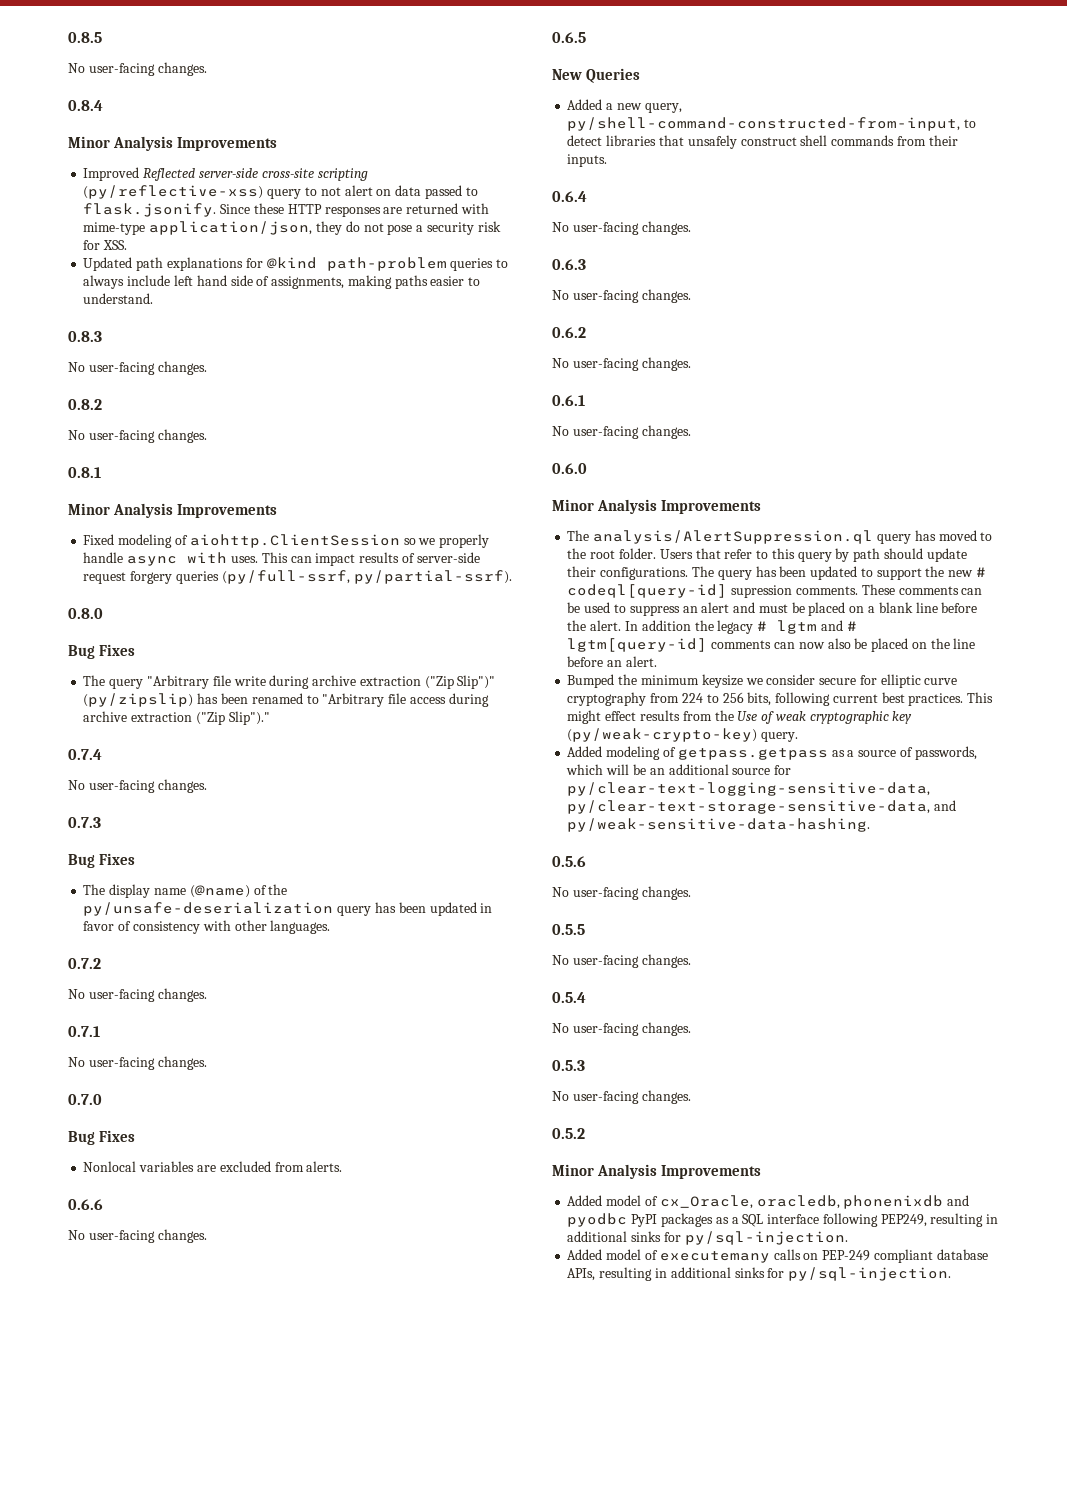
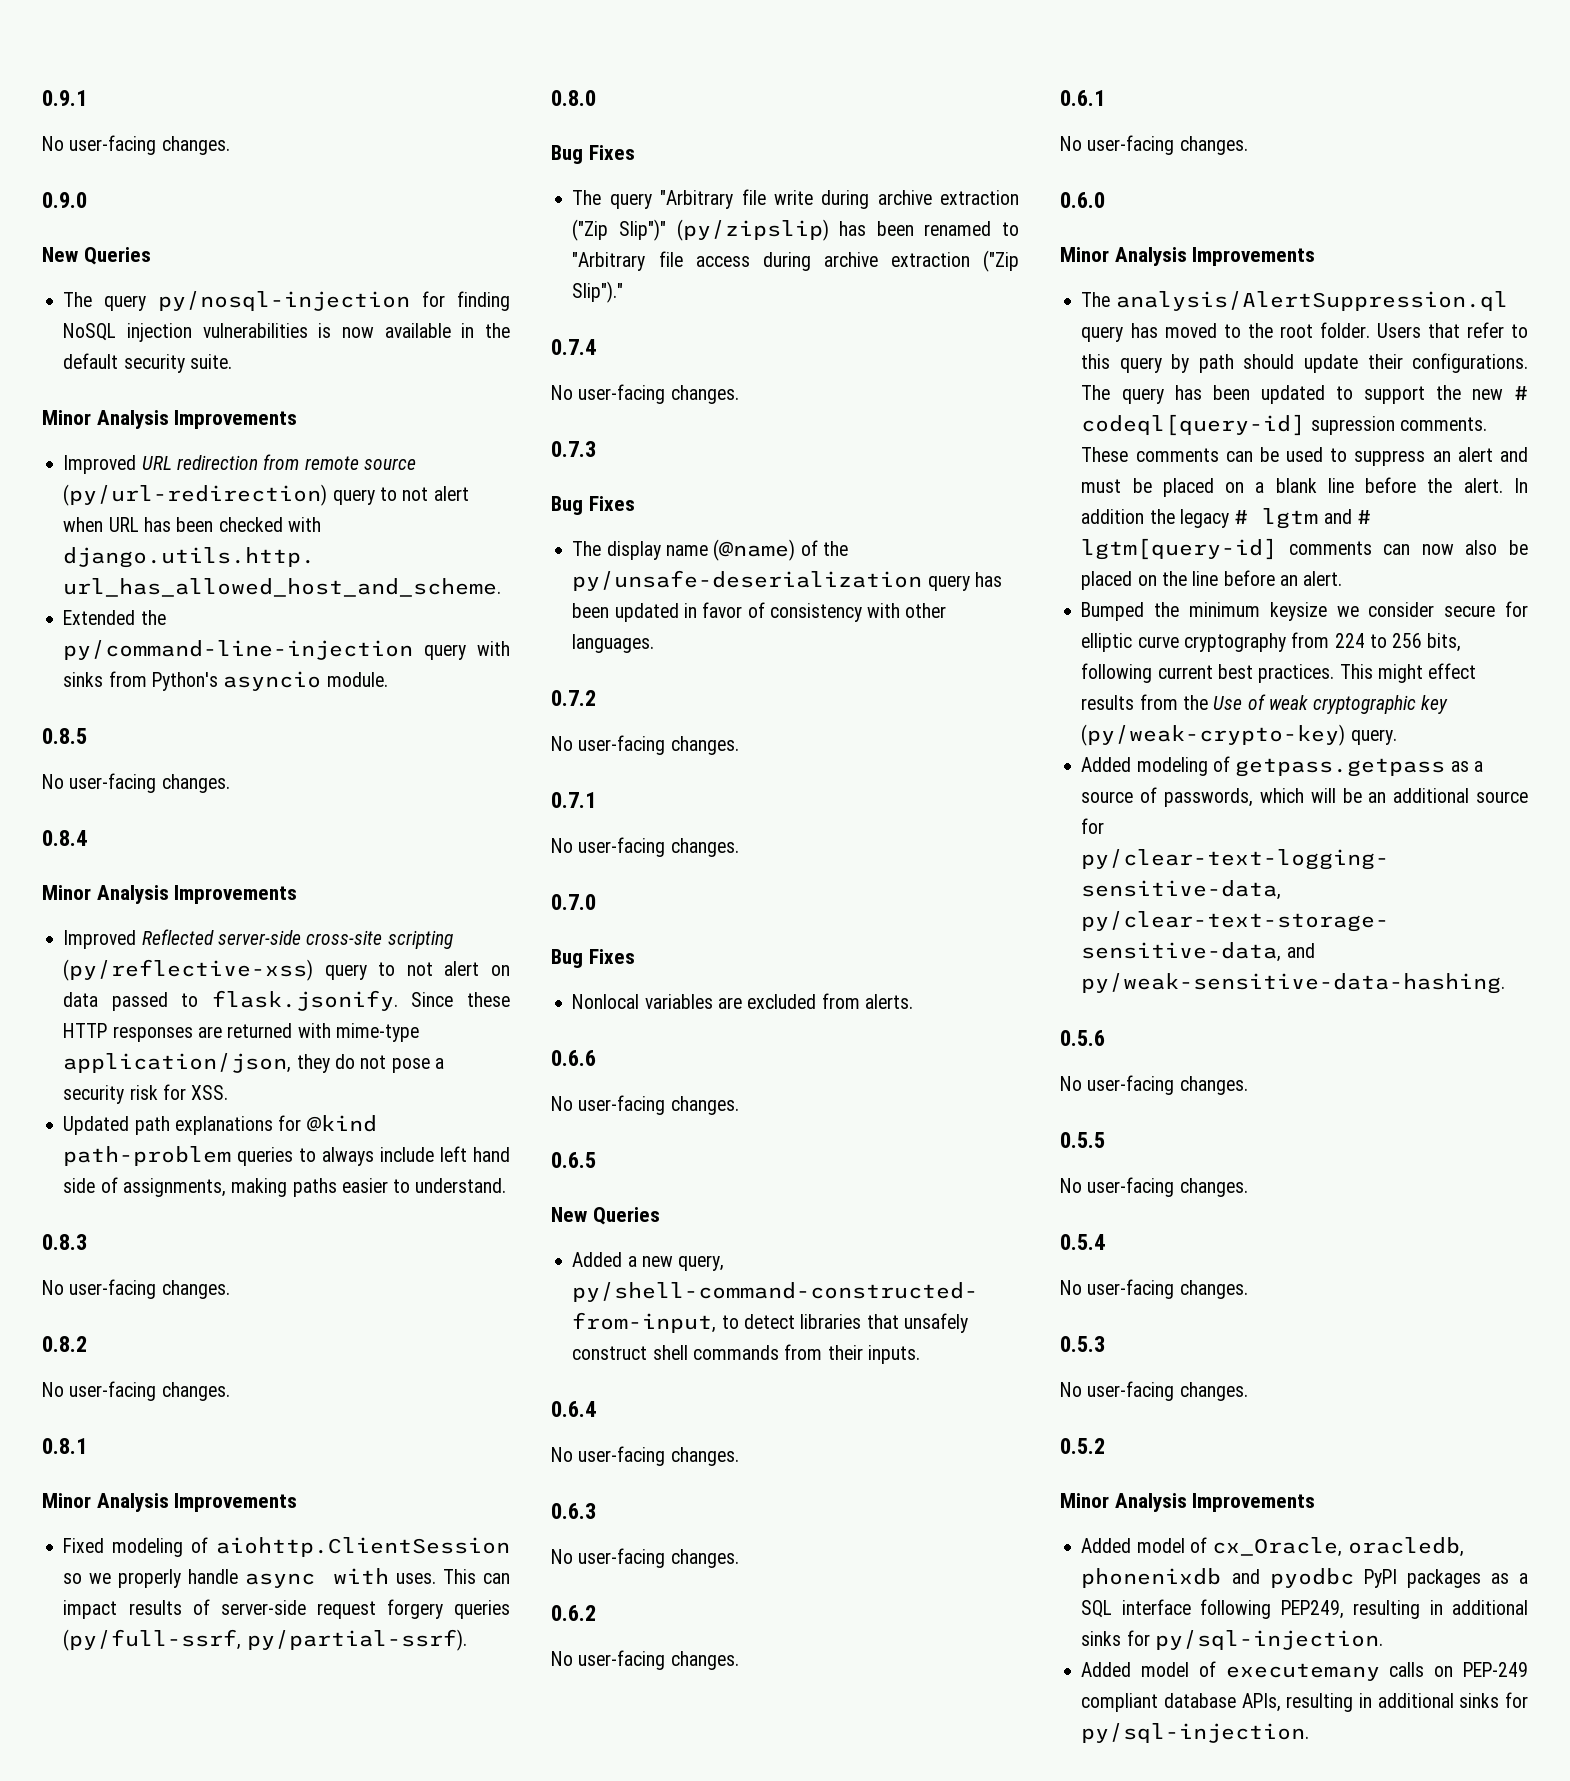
+ 0.9.1
+ No user-facing changes.
+ 0.9.0
+ New Queries
+ The query py/nosql-injection for finding NoSQL injection vulnerabilities is now available in the default security suite.
+ Minor Analysis Improvements
+ Improved URL redirection from remote source (py/url-redirection) query to not alert when URL has been checked with django.utils.http. url_has_allowed_host_and_scheme.
+ Extended the py/command-line-injection query with sinks from Python's asyncio module.

